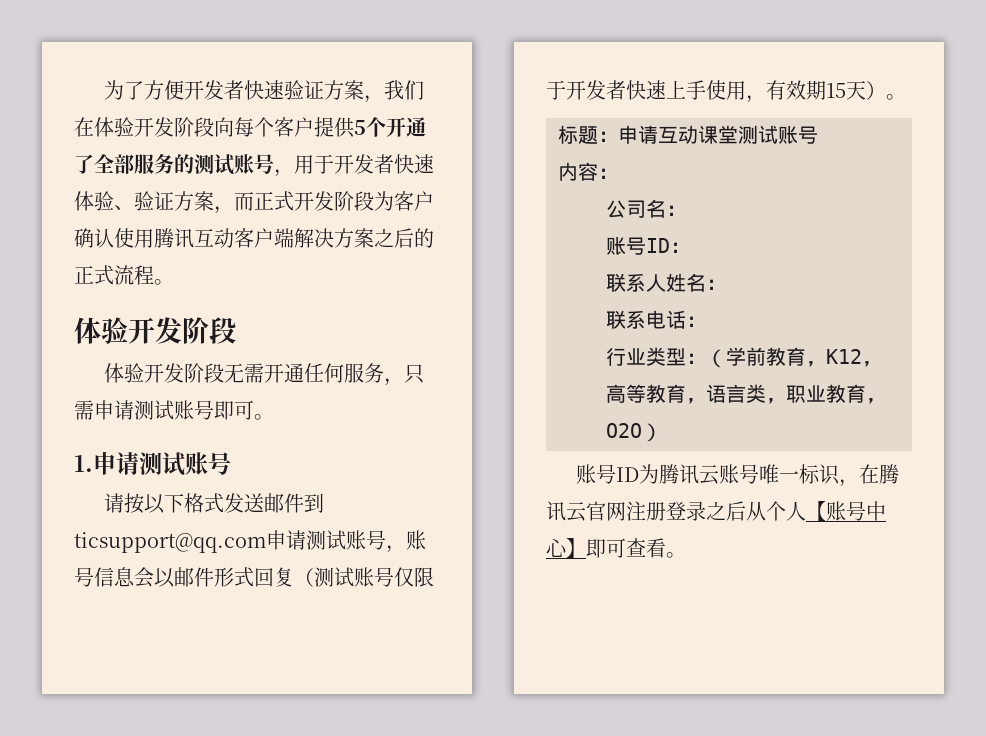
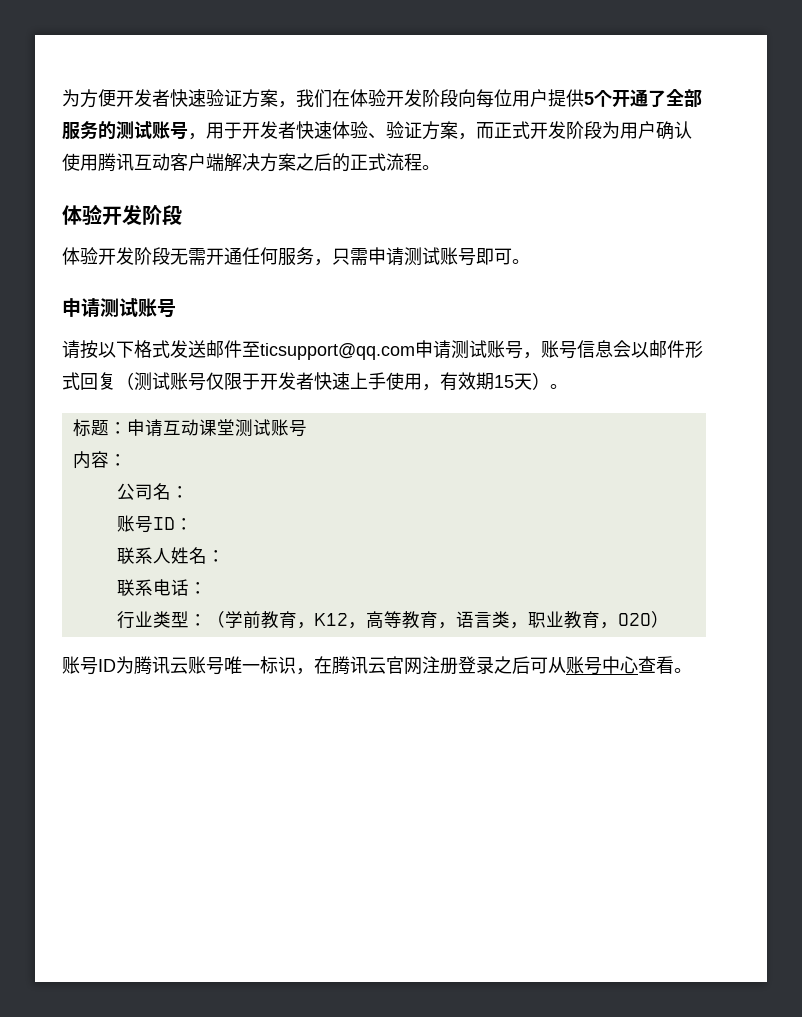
- 为了方便开发者快速验证方案，我们在体验开发阶段向每个客户提供5个开通了全部服务的测试账号，用于开发者快速体验、验证方案，而正式开发阶段为客户确认使用腾讯互动客户端解决方案之后的正式流程。
+ 为方便开发者快速验证方案，我们在体验开发阶段向每位用户提供5个开通了全部服务的测试账号，用于开发者快速体验、验证方案，而正式开发阶段为用户确认使用腾讯互动客户端解决方案之后的正式流程。
  体验开发阶段无需开通任何服务，只需申请测试账号即可。
- 1.申请测试账号
+ 申请测试账号
- 请按以下格式发送邮件到ticsupport@qq.com申请测试账号，账号信息会以邮件形式回复（测试账号仅限于开发者快速上手使用，有效期15天）。
+ 请按以下格式发送邮件至ticsupport@qq.com申请测试账号，账号信息会以邮件形式回复（测试账号仅限于开发者快速上手使用，有效期15天）。
- 账号ID为腾讯云账号唯一标识，在腾讯云官网注册登录之后从个人【账号中心】即可查看。
+ 账号ID为腾讯云账号唯一标识，在腾讯云官网注册登录之后可从账号中心查看。

